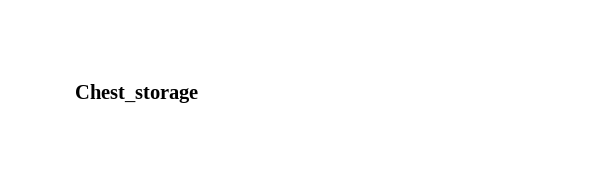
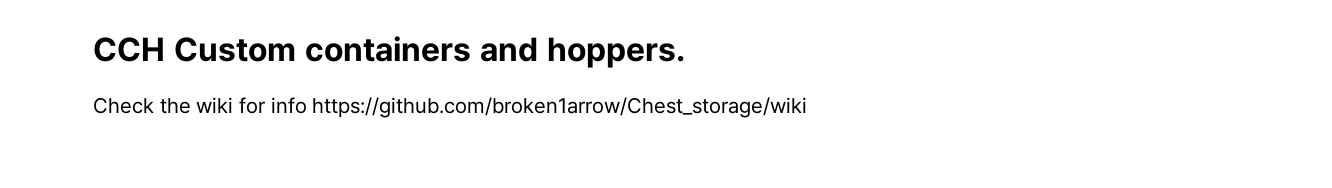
- Chest_storage
+ CCH Custom containers and hoppers.
+ Check the wiki for info https://github.com/broken1arrow/Chest_storage/wiki

